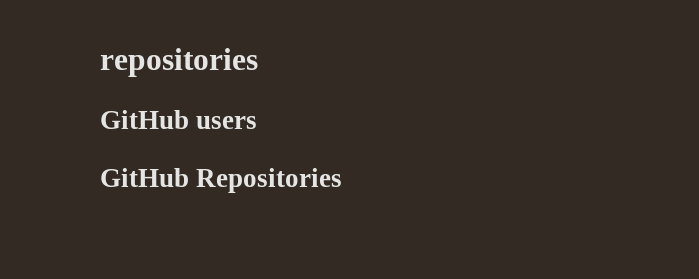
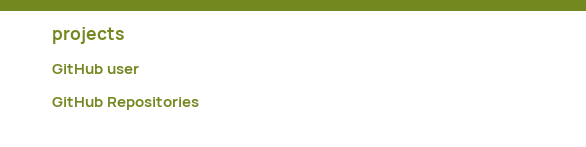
- repositories
- GitHub users
+ projects
+ GitHub user

